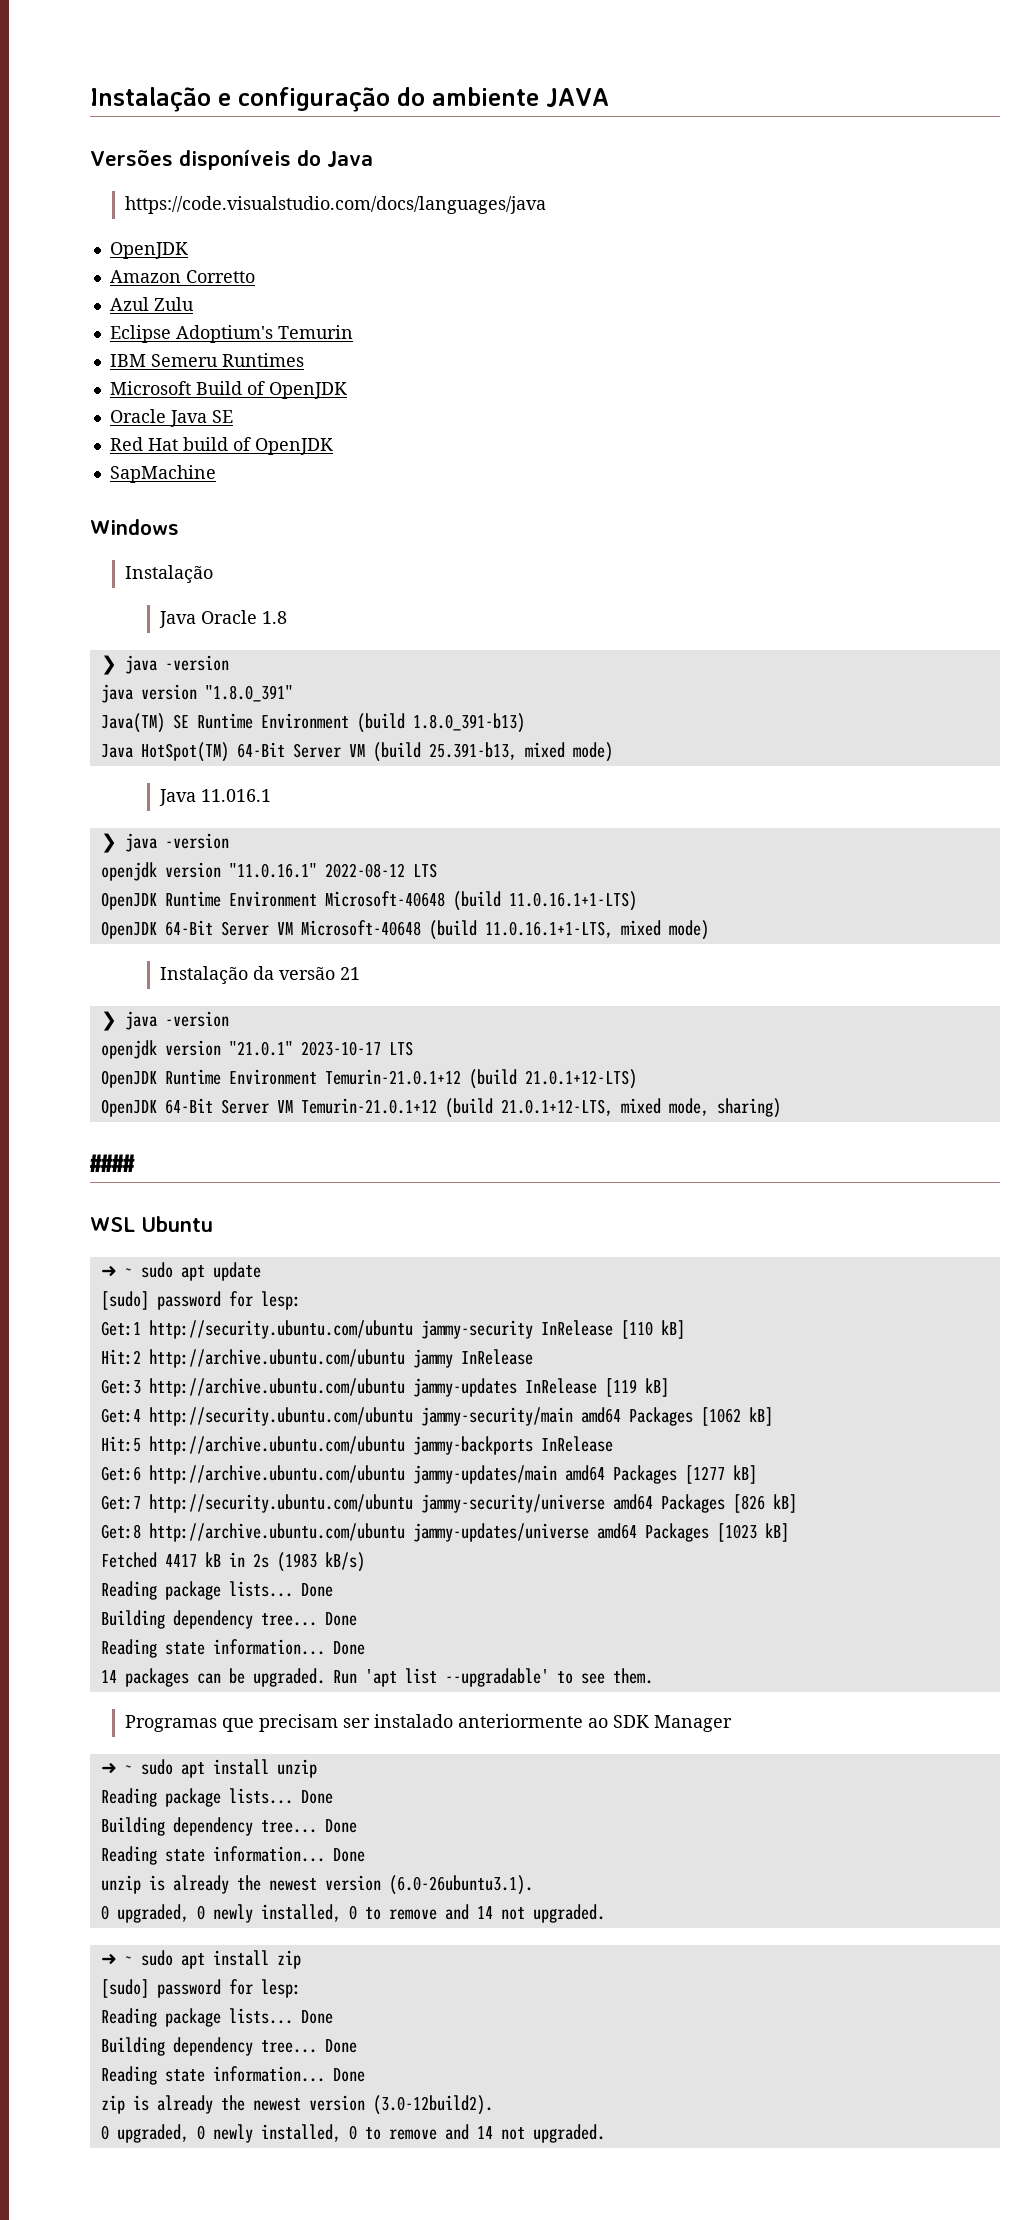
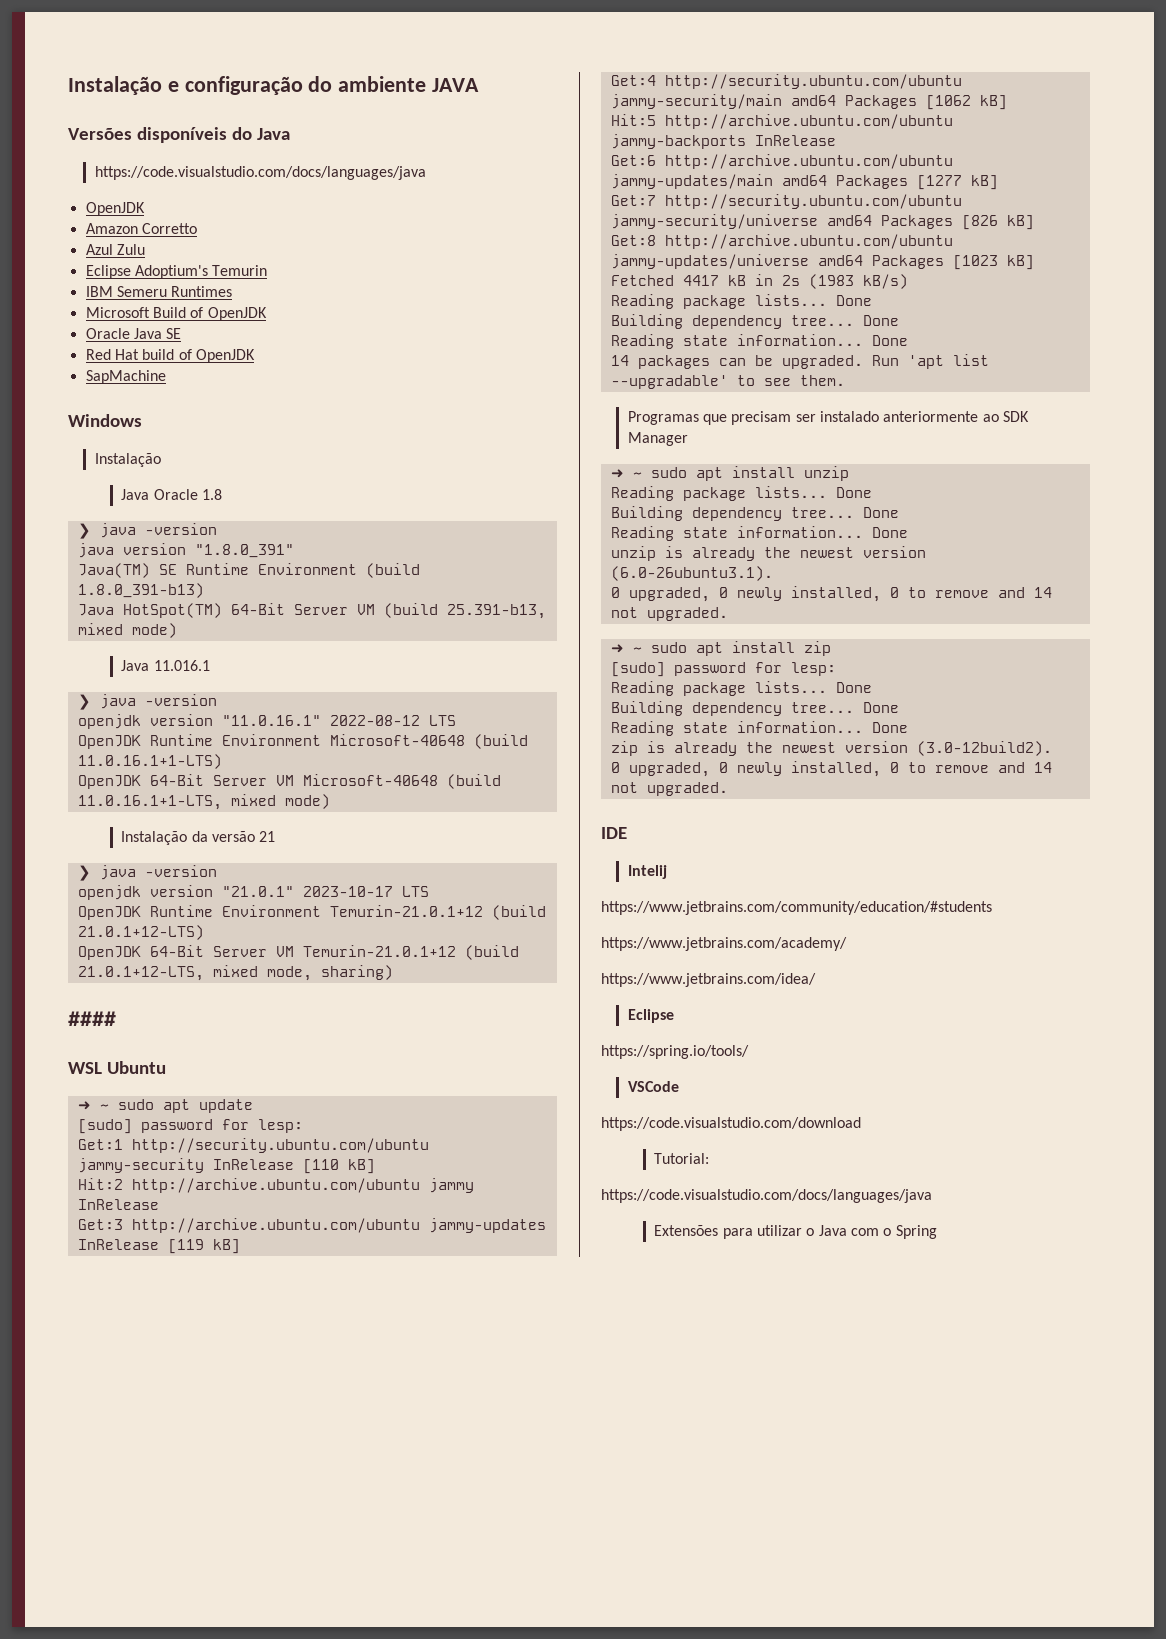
+ IDE
+ Intelij
+ https://www.jetbrains.com/community/education/#students
+ https://www.jetbrains.com/academy/
+ https://www.jetbrains.com/idea/
+ Eclipse
+ https://spring.io/tools/
+ VSCode
+ https://code.visualstudio.com/download
+ Tutorial:
+ https://code.visualstudio.com/docs/languages/java
+ Extensões para utilizar o Java com o Spring

